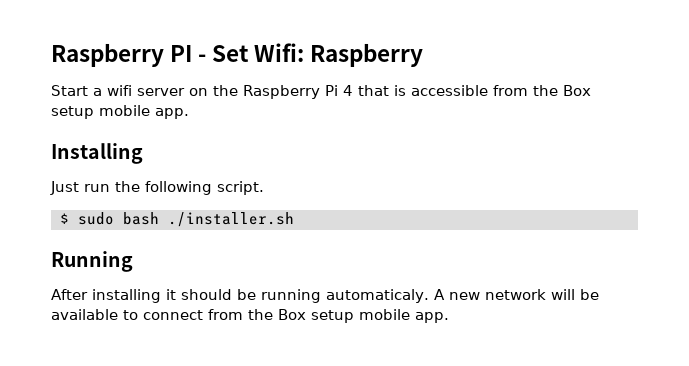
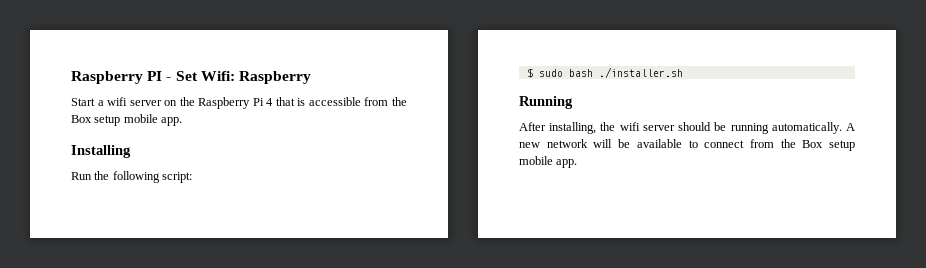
- Just run the following script.
+ Run the following script:
- After installing it should be running automaticaly.
+ After installing, the wifi server should be running automatically.

